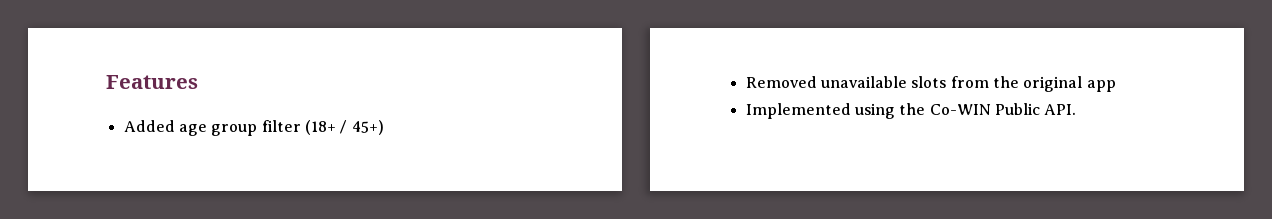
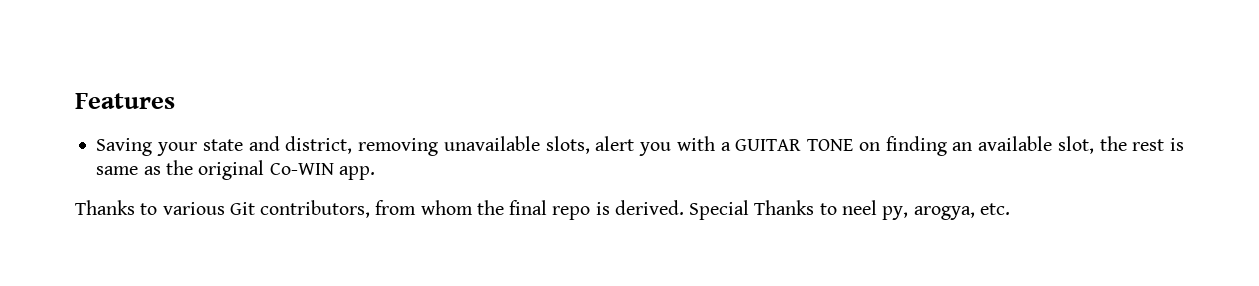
- Added age group filter (18+ / 45+)
- Removed unavailable slots from the original app
- Implemented using the Co-WIN Public API.
+ Saving your state and district, removing unavailable slots, alert you with a GUITAR TONE on finding an available slot, the rest is same as the original Co-WIN app.
+ Thanks to various Git contributors, from whom the final repo is derived. Special Thanks to neel py, arogya, etc.

